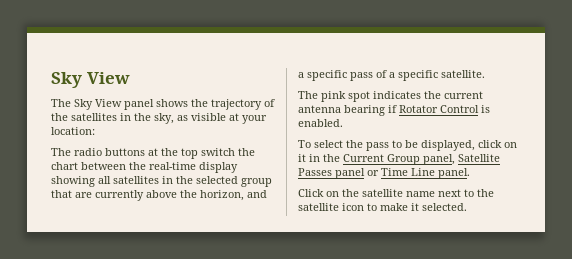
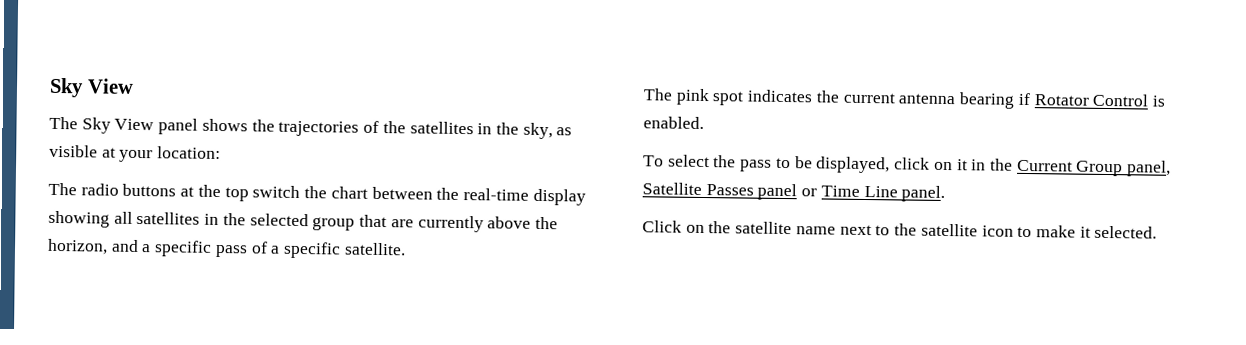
- The Sky View panel shows the trajectory of the satellites in the sky, as visible at your location:
+ The Sky View panel shows the trajectories of the satellites in the sky, as visible at your location:

